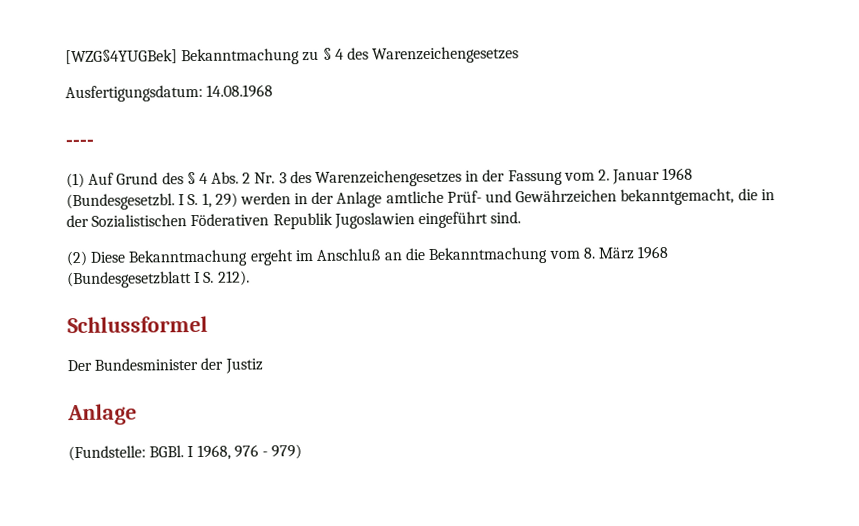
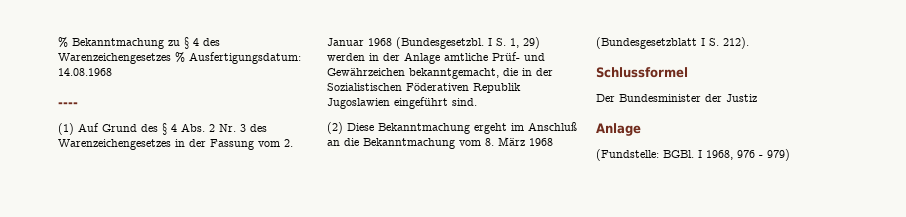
- [WZG§4YUGBek] Bekanntmachung zu § 4 des Warenzeichengesetzes
- Ausfertigungsdatum: 14.08.1968
+ % Bekanntmachung zu § 4 des Warenzeichengesetzes % Ausfertigungsdatum: 14.08.1968

